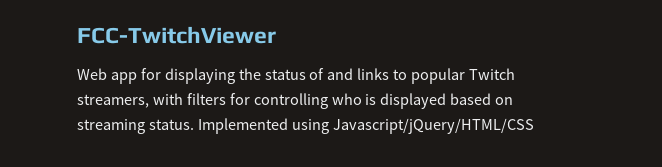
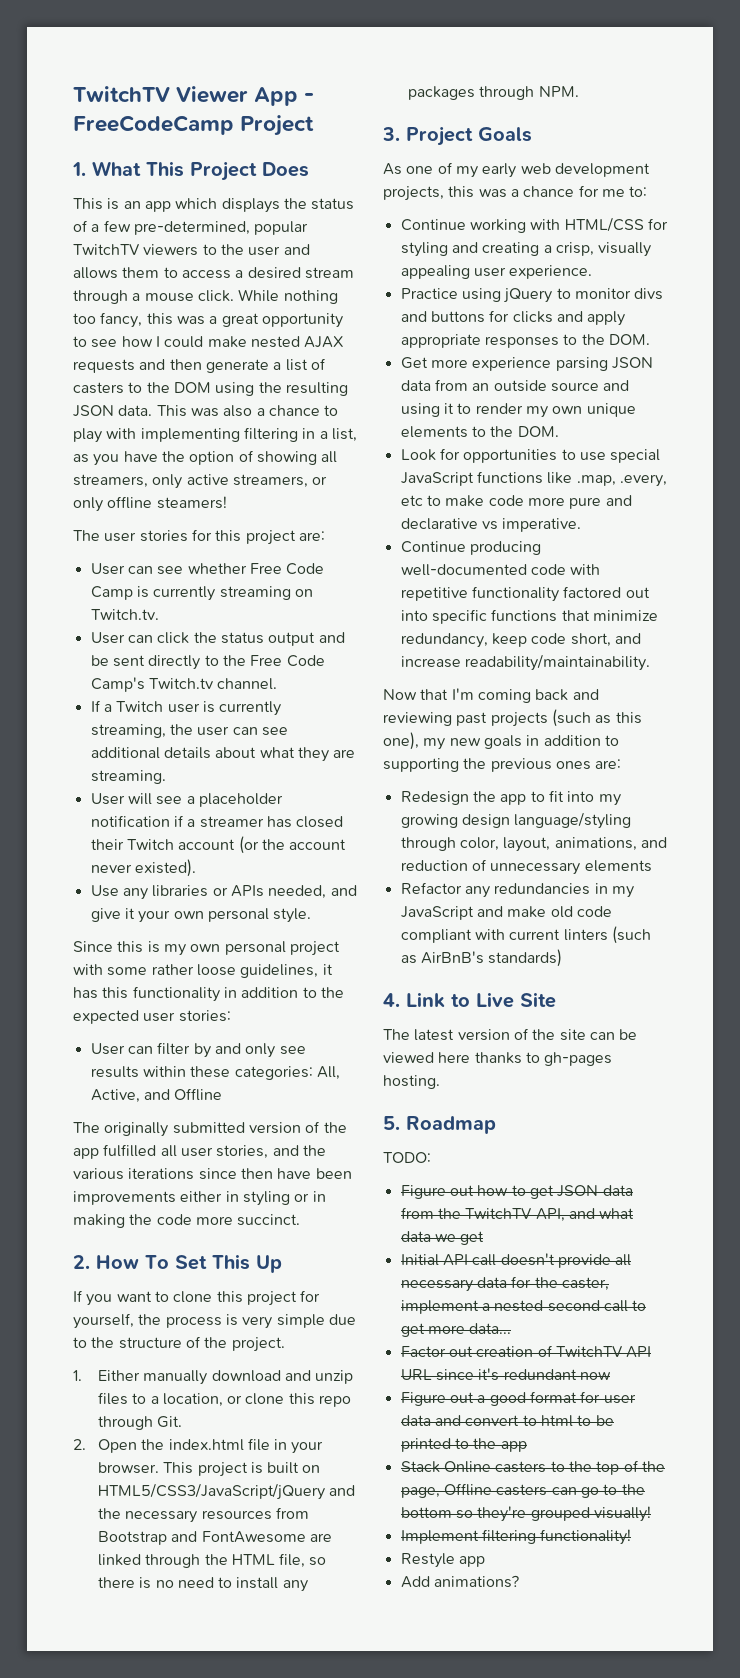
- FCC-TwitchViewer
- Web app for displaying the status of and links to popular Twitch streamers, with filters for controlling who is displayed based on streaming status. Implemented using Javascript/jQuery/HTML/CSS
+ TwitchTV Viewer App - FreeCodeCamp Project
+ 1. What This Project Does
+ This is an app which displays the status of a few pre-determined, popular TwitchTV viewers to the user and allows them to access a desired stream through a mouse click. While nothing too fancy, this was a great opportunity to see how I could make nested AJAX requests and then generate a list of casters to the DOM using the resulting JSON data. This was also a chance to play with implementing filtering in a list, as you have the option of showing all streamers, only active streamers, or only offline steamers!
+ The user stories for this project are:
+ User can see whether Free Code Camp is currently streaming on Twitch.tv.
+ User can click the status output and be sent directly to the Free Code Camp's Twitch.tv channel.
+ If a Twitch user is currently streaming, the user can see additional details about what they are streaming.
+ User will see a placeholder notification if a streamer has closed their Twitch account (or the account never existed).
+ Use any libraries or APIs needed, and give it your own personal style.
+ Since this is my own personal project with some rather loose guidelines, it has this functionality in addition to the expected user stories:
+ User can filter by and only see results within these categories: All, Active, and Offline
+ The originally submitted version of the app fulfilled all user stories, and the various iterations since then have been improvements either in styling or in making the code more succinct.
+ 2. How To Set This Up
+ If you want to clone this project for yourself, the process is very simple due to the structure of the project.
+ 1. Either manually download and unzip files to a location, or clone this repo through Git.
+ 2. Open the index.html file in your browser. This project is built on HTML5/CSS3/JavaScript/jQuery and the necessary resources from Bootstrap and FontAwesome are linked through the HTML file, so there is no need to install any packages through NPM.
+ 3. Project Goals
+ As one of my early web development projects, this was a chance for me to:
+ Continue working with HTML/CSS for styling and creating a crisp, visually appealing user experience.
+ Practice using jQuery to monitor divs and buttons for clicks and apply appropriate responses to the DOM.
+ Get more experience parsing JSON data from an outside source and using it to render my own unique elements to the DOM.
+ Look for opportunities to use special JavaScript functions like .map, .every, etc to make code more pure and declarative vs imperative.
+ Continue producing well-documented code with repetitive functionality factored out into specific functions that minimize redundancy, keep code short, and increase readability/maintainability.
+ Now that I'm coming back and reviewing past projects (such as this one), my new goals in addition to supporting the previous ones are:
+ Redesign the app to fit into my growing design language/styling through color, layout, animations, and reduction of unnecessary elements
+ Refactor any redundancies in my JavaScript and make old code compliant with current linters (such as AirBnB's standards)
+ 4. Link to Live Site
+ The latest version of the site can be viewed here thanks to gh-pages hosting.
+ 5. Roadmap
+ TODO:
+ Figure out how to get JSON data from the TwitchTV API, and what data we get
+ Initial API call doesn't provide all necessary data for the caster, implement a nested second call to get more data...
+ Factor out creation of TwitchTV API URL since it's redundant now
+ Figure out a good format for user data and convert to html to be printed to the app
+ Stack Online casters to the top of the page, Offline casters can go to the bottom so they're grouped visually!
+ Implement filtering functionality!
+ Restyle app
+ Add animations?

